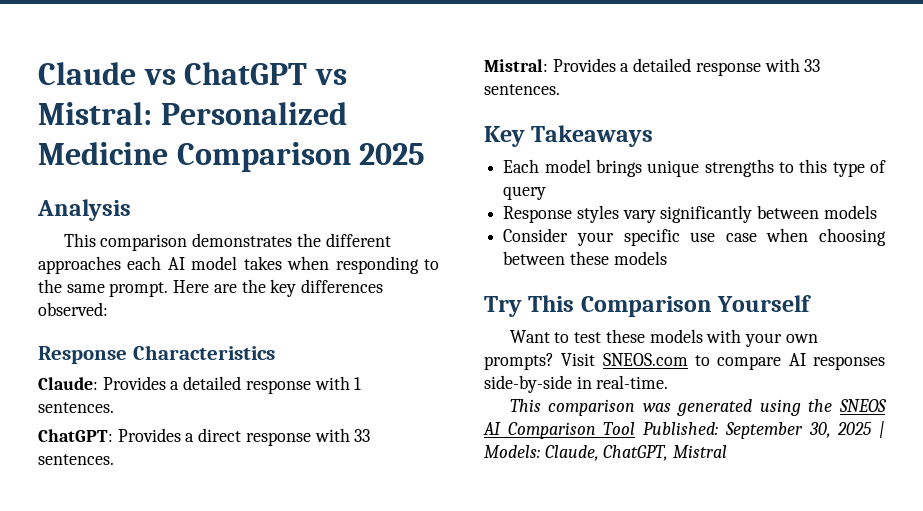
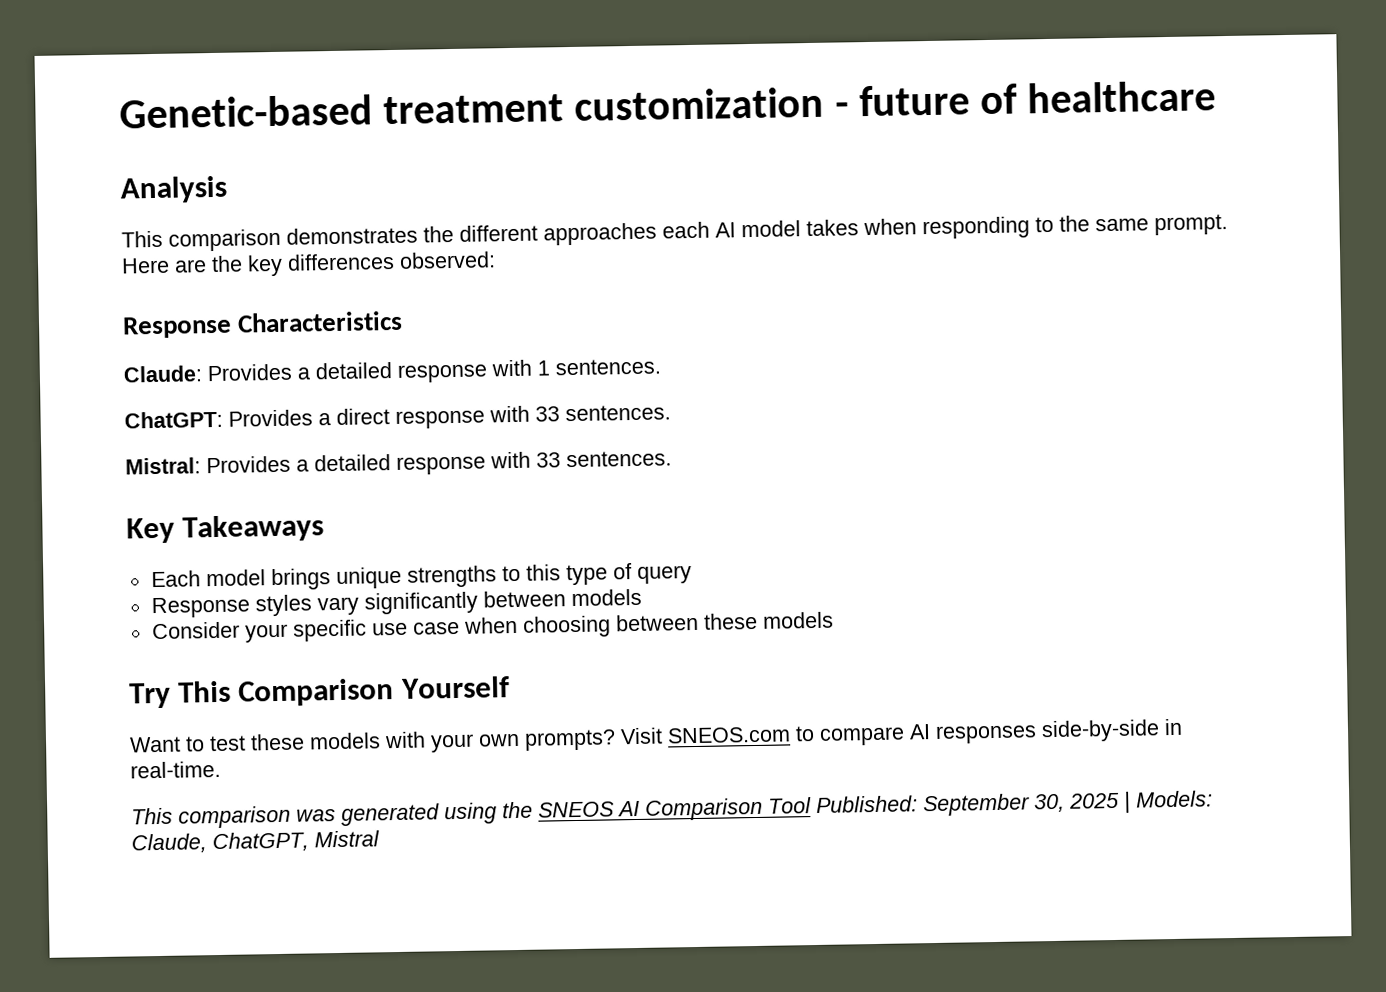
- Claude vs ChatGPT vs Mistral: Personalized Medicine Comparison 2025
+ Genetic-based treatment customization - future of healthcare

